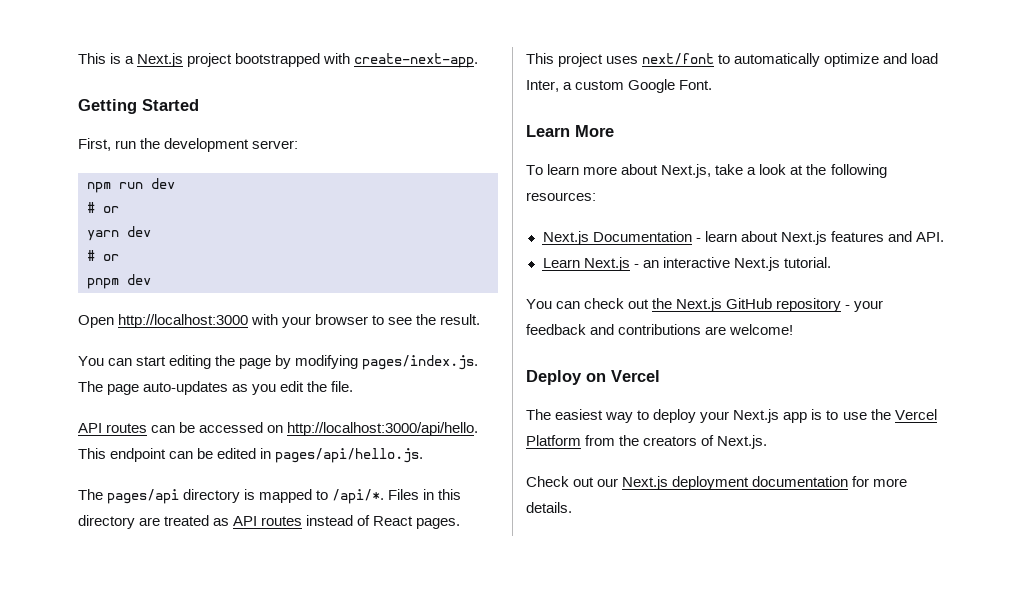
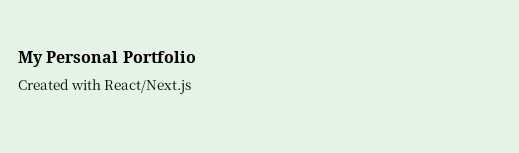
- This is a Next.js project bootstrapped with create-next-app.
- Getting Started
- First, run the development server:
- npm run dev
- # or
- yarn dev
- # or
- pnpm dev
- Open http://localhost:3000 with your browser to see the result.
- You can start editing the page by modifying pages/index.js. The page auto-updates as you edit the file.
- API routes can be accessed on http://localhost:3000/api/hello. This endpoint can be edited in pages/api/hello.js.
- The pages/api directory is mapped to /api/*. Files in this directory are treated as API routes instead of React pages.
- This project uses next/font to automatically optimize and load Inter, a custom Google Font.
- Learn More
- To learn more about Next.js, take a look at the following resources:
- Next.js Documentation - learn about Next.js features and API.
- Learn Next.js - an interactive Next.js tutorial.
- You can check out the Next.js GitHub repository - your feedback and contributions are welcome!
- Deploy on Vercel
- The easiest way to deploy your Next.js app is to use the Vercel Platform from the creators of Next.js.
- Check out our Next.js deployment documentation for more details.
+ My Personal Portfolio
+ Created with React/Next.js

